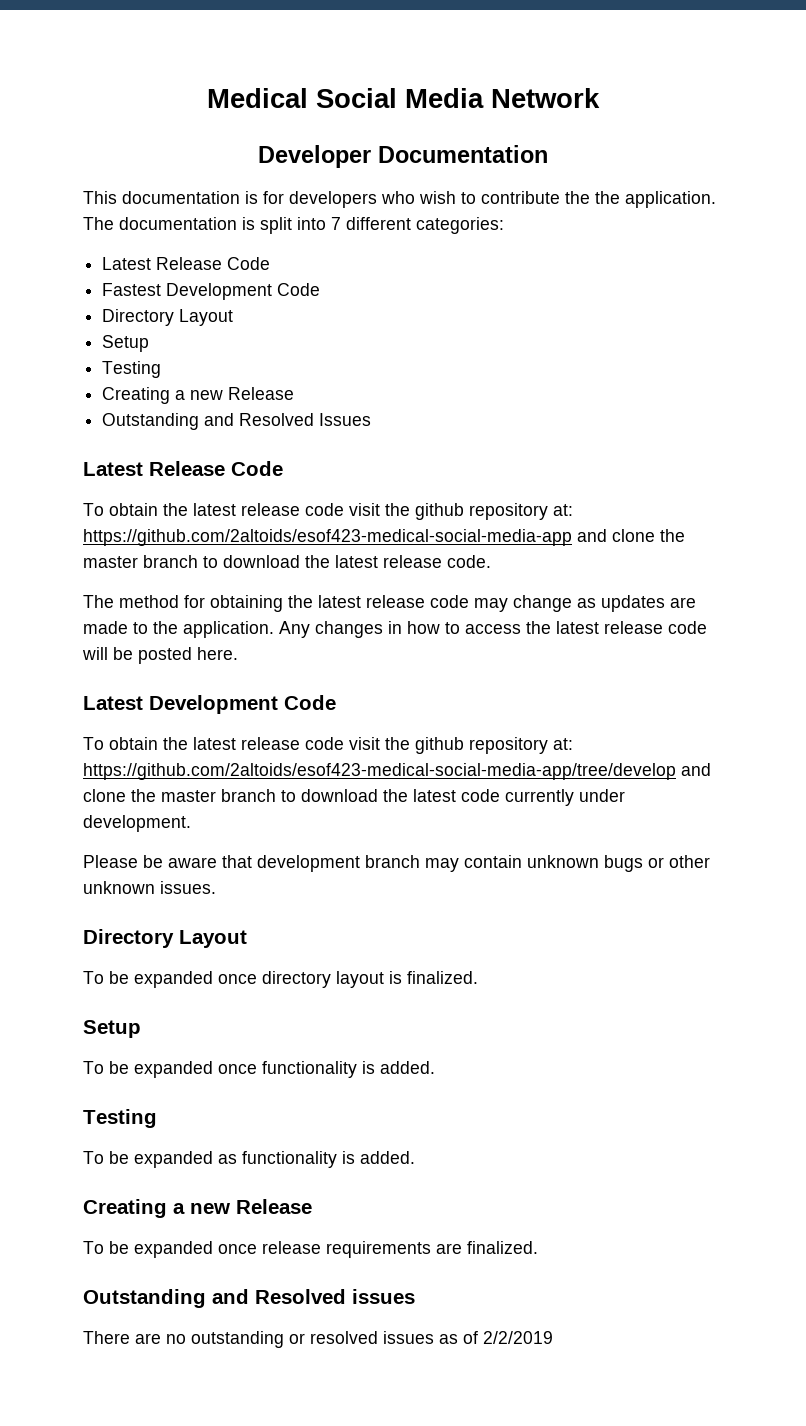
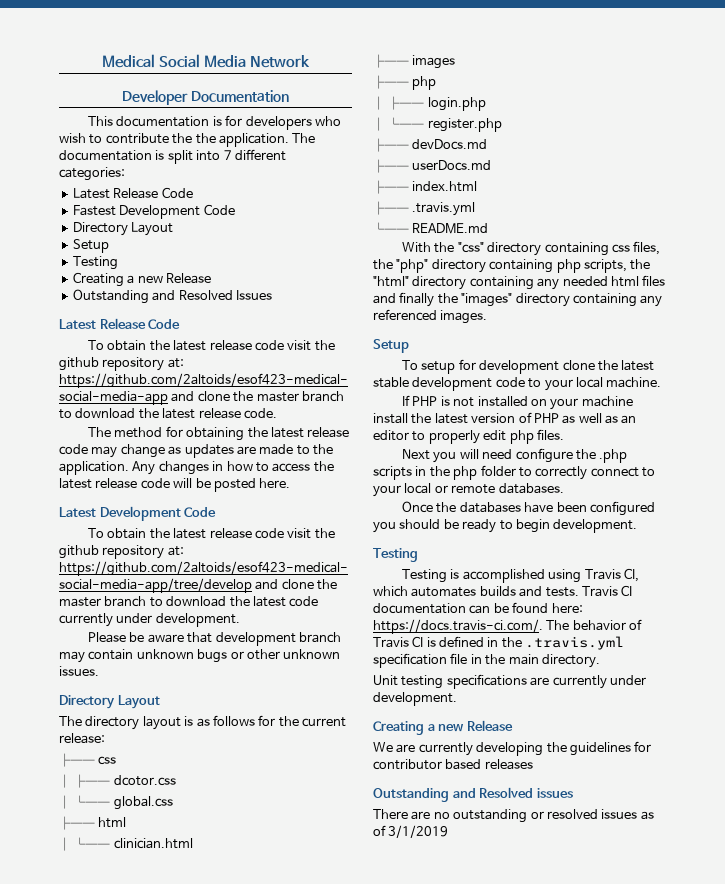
- To be expanded once directory layout is finalized.
+ The directory layout is as follows for the current release:
+ ├── css
+ │ ├── dcotor.css
+ │ └── global.css
+ ├── html
+ │ └── clinician.html
+ ├── images
+ ├── php
+ │ ├── login.php
+ │ └── register.php
+ ├── devDocs.md
+ ├── userDocs.md
+ ├── index.html
+ ├── .travis.yml
+ └── README.md
+ With the "css" directory containing css files, the "php" directory containing php scripts, the "html" directory containing any needed html files and finally the "images" directory containing any referenced images.
  Setup
- To be expanded once functionality is added.
+ To setup for development clone the latest stable development code to your local machine.
+ If PHP is not installed on your machine install the latest version of PHP as well as an editor to properly edit php files.
+ Next you will need configure the .php scripts in the php folder to correctly connect to your local or remote databases.
+ Once the databases have been configured you should be ready to begin development.
  Testing
- To be expanded as functionality is added.
+ Testing is accomplished using Travis CI, which automates builds and tests. Travis CI documentation can be found here: https://docs.travis-ci.com/. The behavior of Travis CI is defined in the .travis.yml specification file in the main directory.
+ Unit testing specifications are currently under development.
  Creating a new Release
- To be expanded once release requirements are finalized.
+ We are currently developing the guidelines for contributor based releases
- There are no outstanding or resolved issues as of 2/2/2019
+ There are no outstanding or resolved issues as of 3/1/2019

